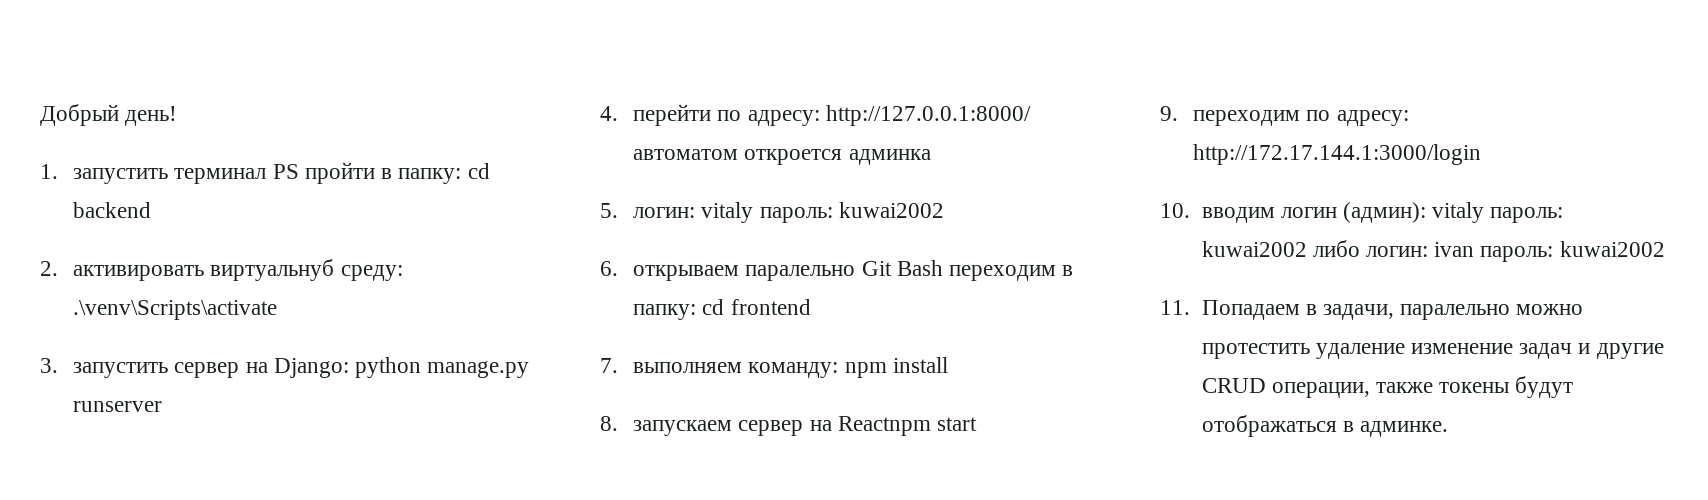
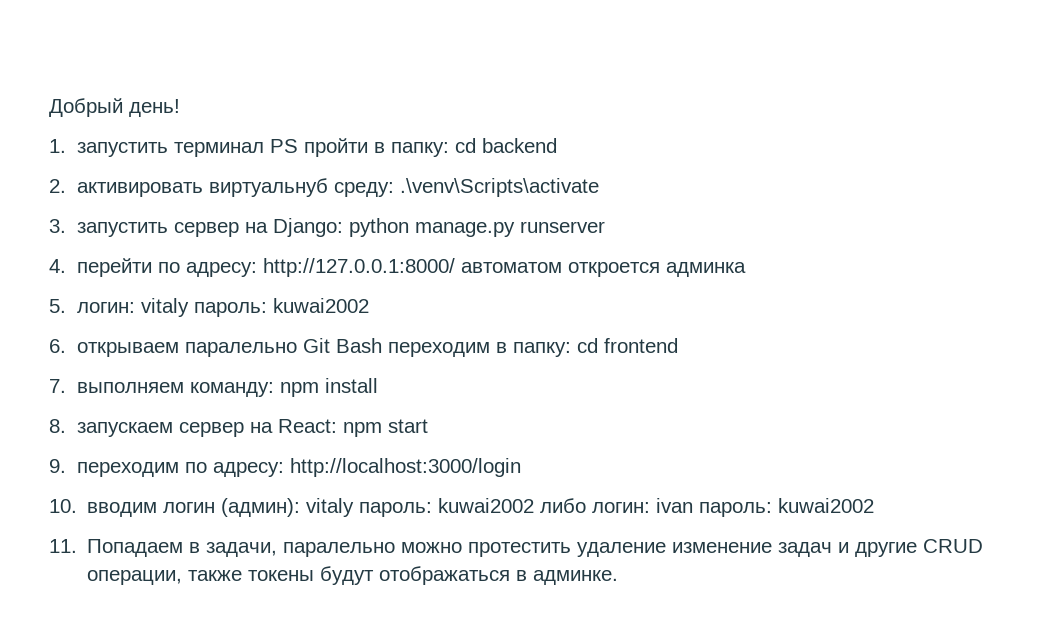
- 8. запускаем сервер на Reactnpm start
+ 8. запускаем сервер на React: npm start
- 9. переходим по адресу: http://172.17.144.1:3000/login
+ 9. переходим по адресу: http://localhost:3000/login

